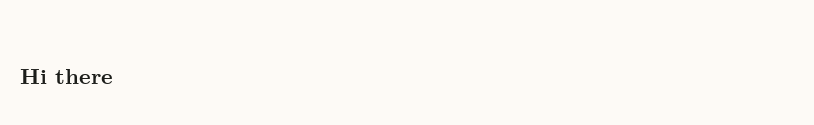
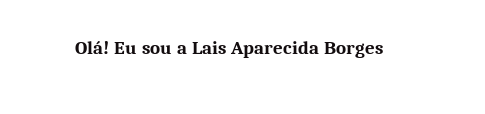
- Hi there
+ Olá! Eu sou a Lais Aparecida Borges

